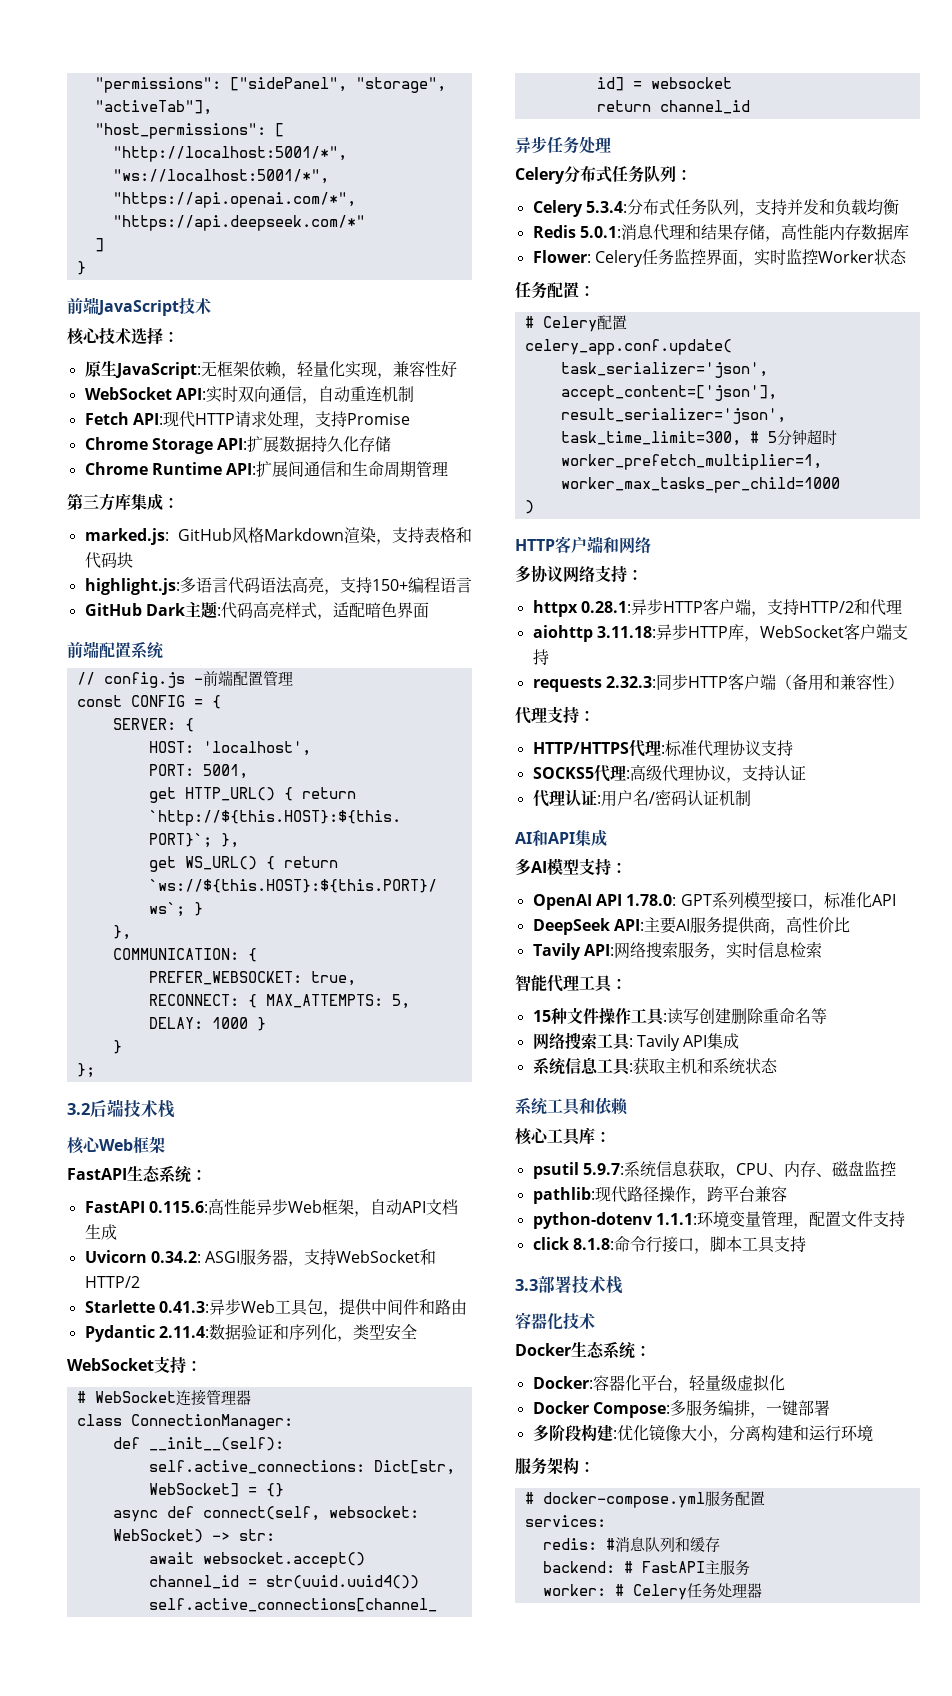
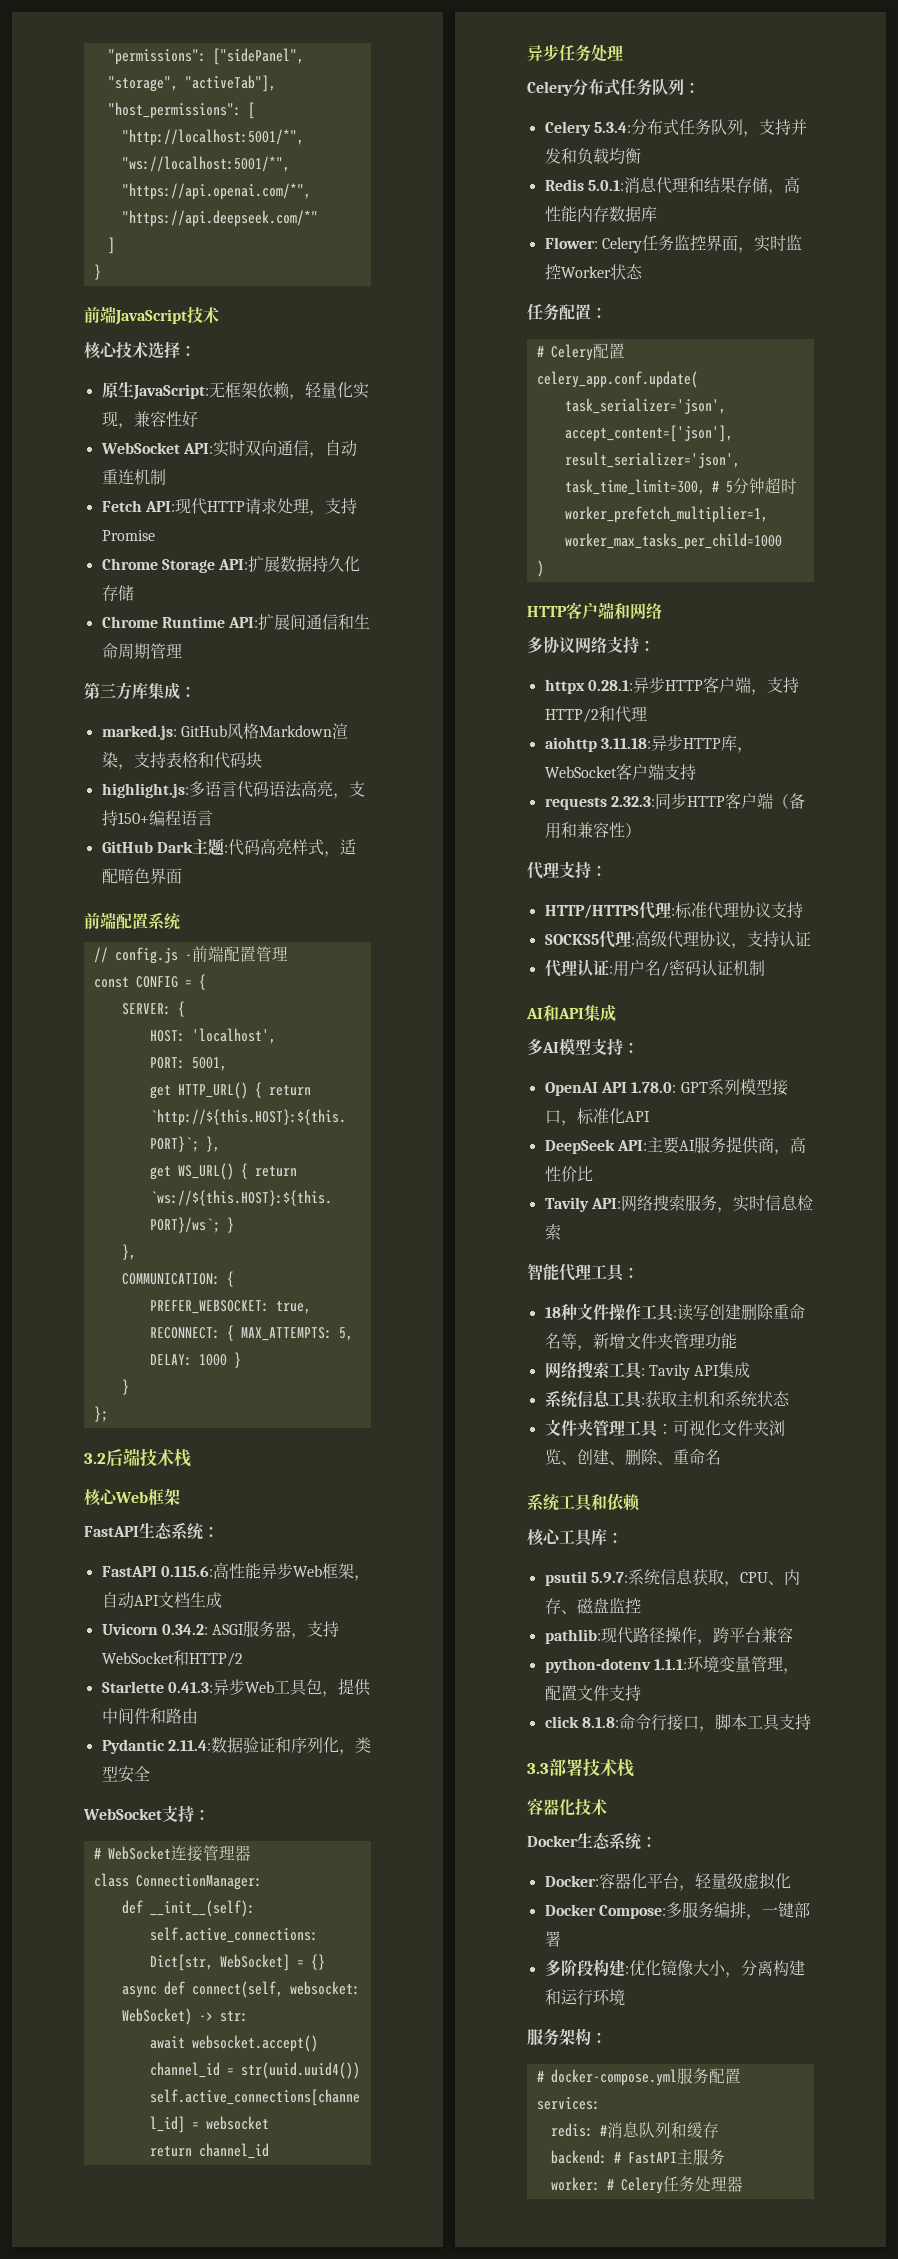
- 15种文件操作工具:读写创建删除重命名等
+ 18种文件操作工具:读写创建删除重命名等，新增文件夹管理功能
+ 文件夹管理工具：可视化文件夹浏览、创建、删除、重命名

